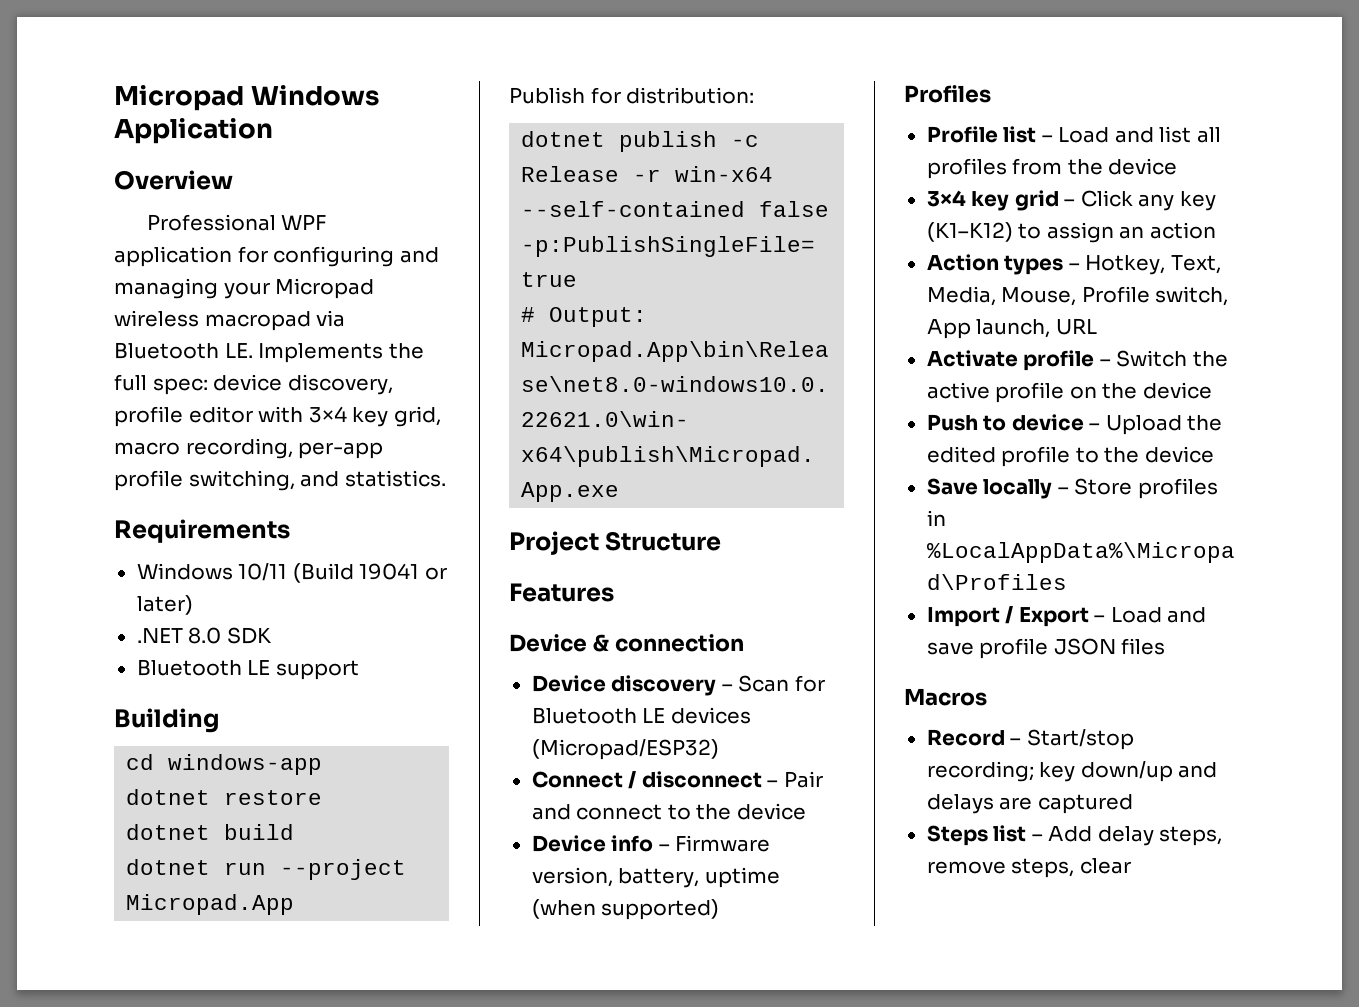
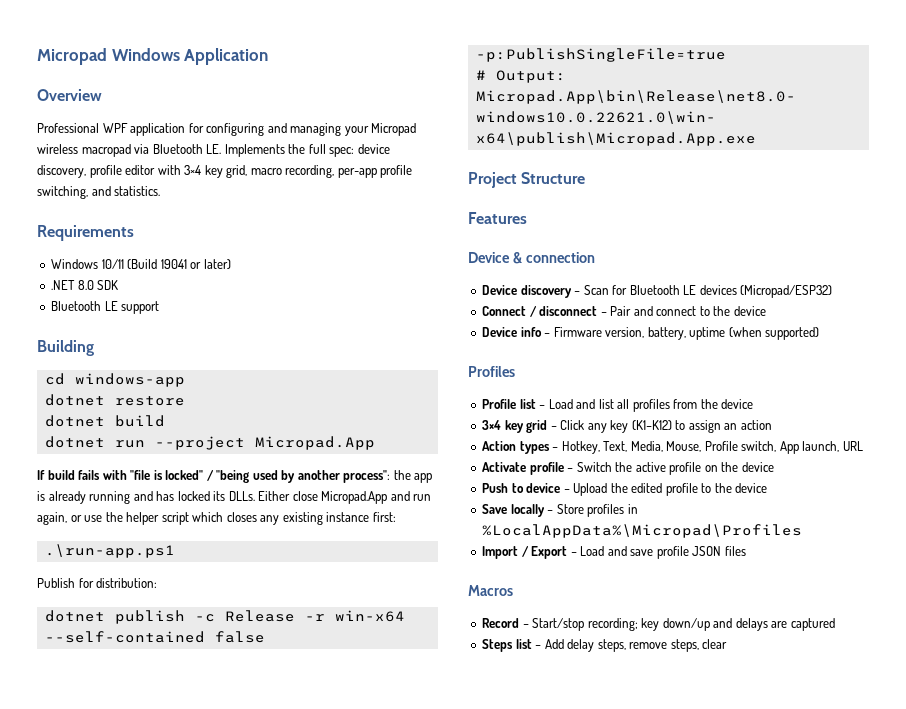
+ If build fails with "file is locked" / "being used by another process": the app is already running and has locked its DLLs. Either close Micropad.App and run again, or use the helper script which closes any existing instance first:
+ .\run-app.ps1

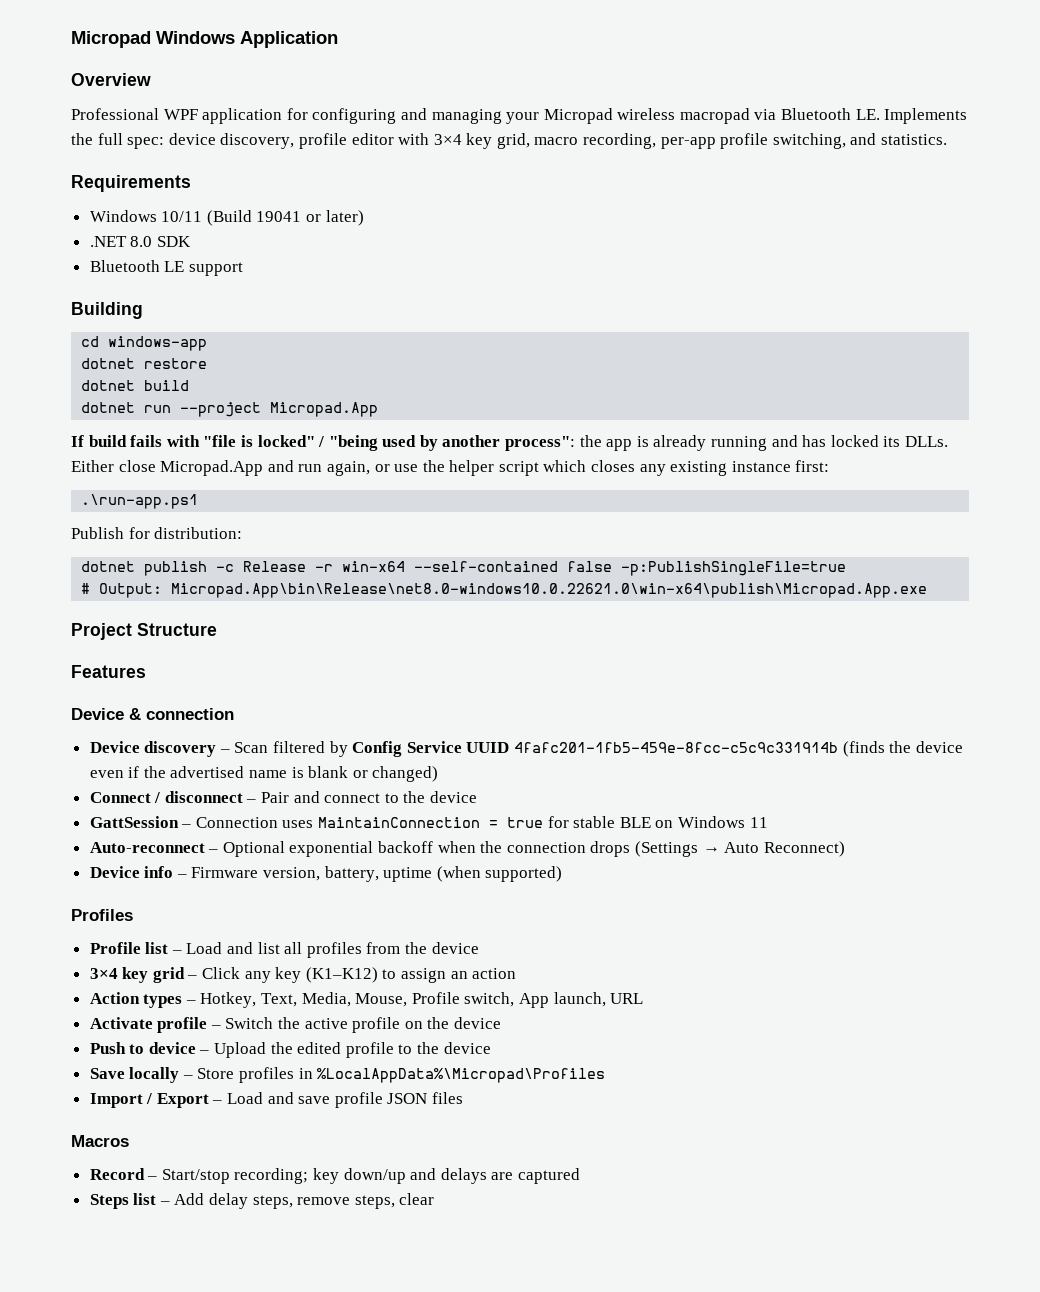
- Device discovery – Scan for Bluetooth LE devices (Micropad/ESP32)
+ Device discovery – Scan filtered by Config Service UUID 4fafc201-1fb5-459e-8fcc-c5c9c331914b (finds the device even if the advertised name is blank or changed)
+ GattSession – Connection uses MaintainConnection = true for stable BLE on Windows 11
+ Auto-reconnect – Optional exponential backoff when the connection drops (Settings → Auto Reconnect)

